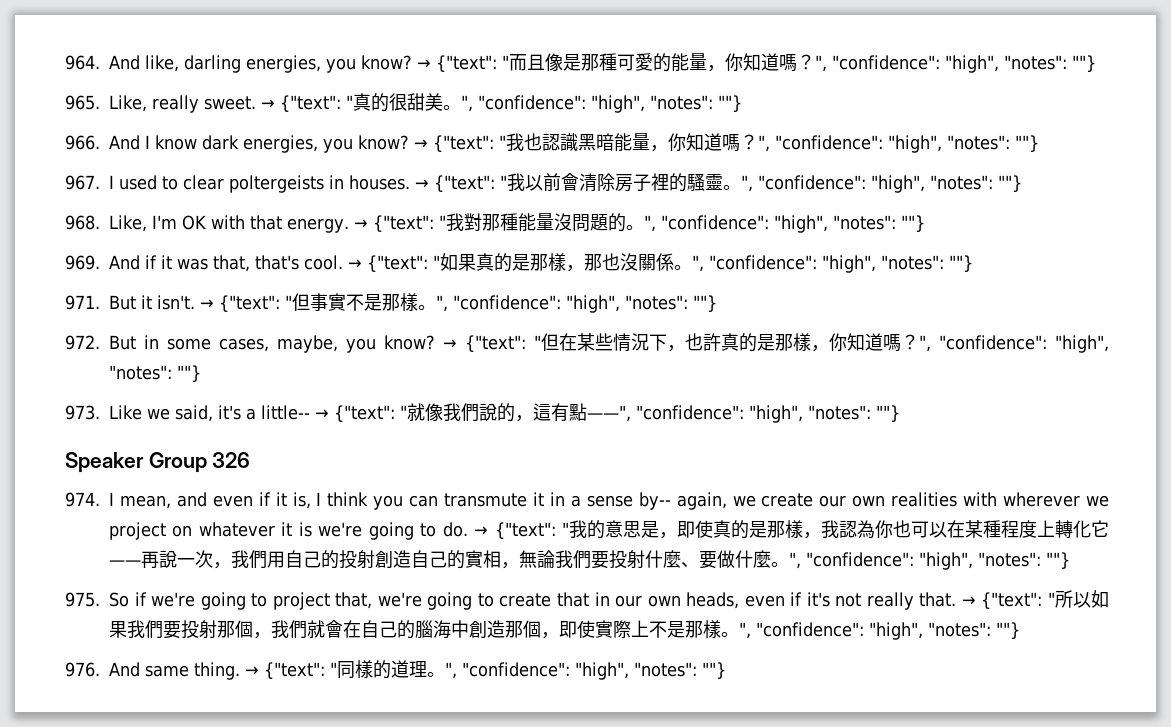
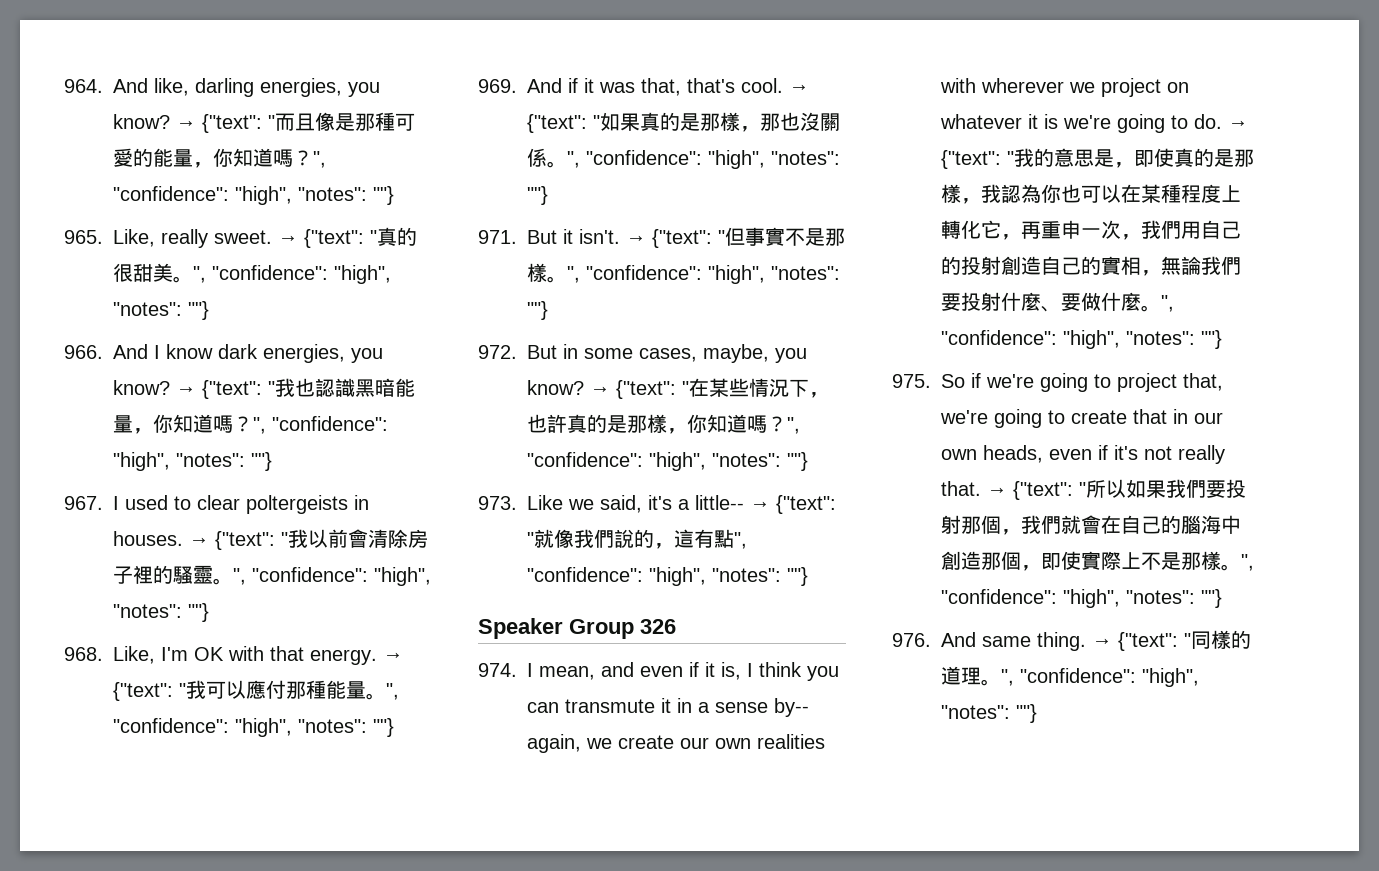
- → {"text": "我對那種能量沒問題的。
+ → {"text": "我可以應付那種能量。
- → {"text": "但在某些情況下，也許真的是那樣，你知道嗎？
+ → {"text": "在某些情況下，也許真的是那樣，你知道嗎？
- 973. Like we said, it's a little-- → {"text": "就像我們說的，這有點——", "confidence": "high", "notes": ""}
+ 973. Like we said, it's a little-- → {"text": "就像我們說的，這有點", "confidence": "high", "notes": ""}
- → {"text": "我的意思是，即使真的是那樣，我認為你也可以在某種程度上轉化它——再說一次，我們用自己的投射創造自己的實相，無論我們要投射什麼、要做什麼。
+ → {"text": "我的意思是，即使真的是那樣，我認為你也可以在某種程度上轉化它，再重申一次，我們用自己的投射創造自己的實相，無論我們要投射什麼、要做什麼。

